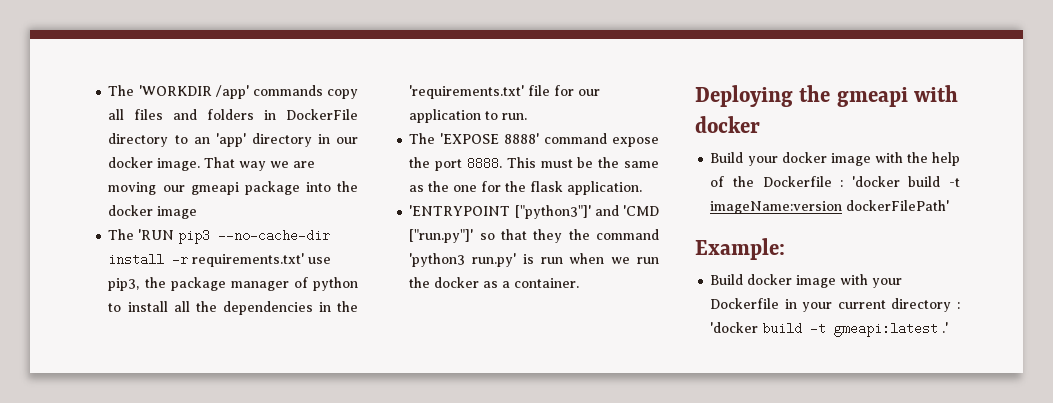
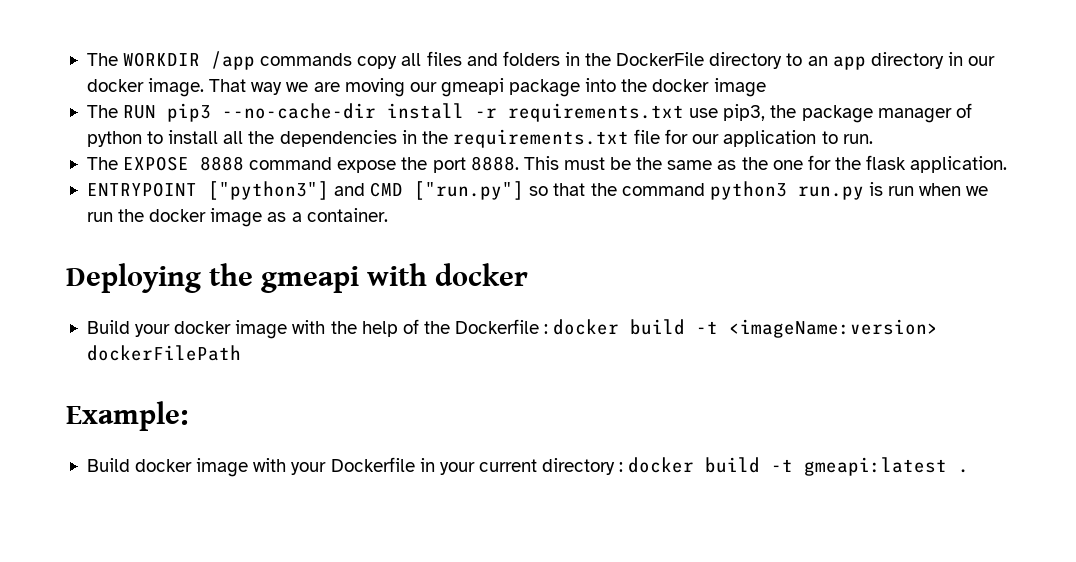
- The 'WORKDIR /app' commands copy all files and folders in DockerFile directory to an 'app' directory in our docker image.
+ The WORKDIR /app commands copy all files and folders in the DockerFile directory to an app directory in our docker image.
- The 'RUN pip3 --no-cache-dir install -r requirements.txt' use pip3, the package manager of python to install all the dependencies in the 'requirements.txt' file for our application to run.
+ The RUN pip3 --no-cache-dir install -r requirements.txt use pip3, the package manager of python to install all the dependencies in the requirements.txt file for our application to run.
- The 'EXPOSE 8888' command expose the port 8888.
+ The EXPOSE 8888 command expose the port 8888.
- 'ENTRYPOINT ["python3"]' and 'CMD ["run.py"]' so that they the command 'python3 run.py' is run when we run the docker as a container.
+ ENTRYPOINT ["python3"] and CMD ["run.py"] so that the command python3 run.py is run when we run the docker image as a container.
- Build your docker image with the help of the Dockerfile : 'docker build -t imageName:version dockerFilePath'
+ Build your docker image with the help of the Dockerfile : docker build -t <imageName:version> dockerFilePath
- Build docker image with your Dockerfile in your current directory : 'docker build -t gmeapi:latest .'
+ Build docker image with your Dockerfile in your current directory : docker build -t gmeapi:latest .

